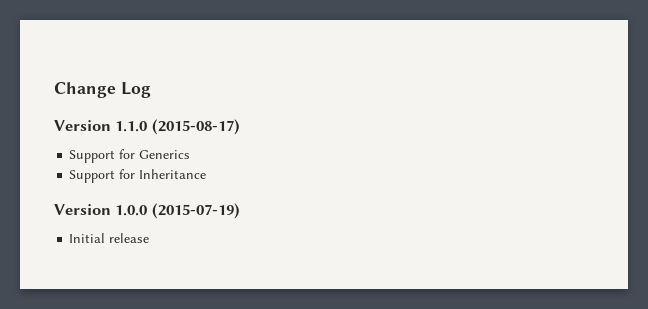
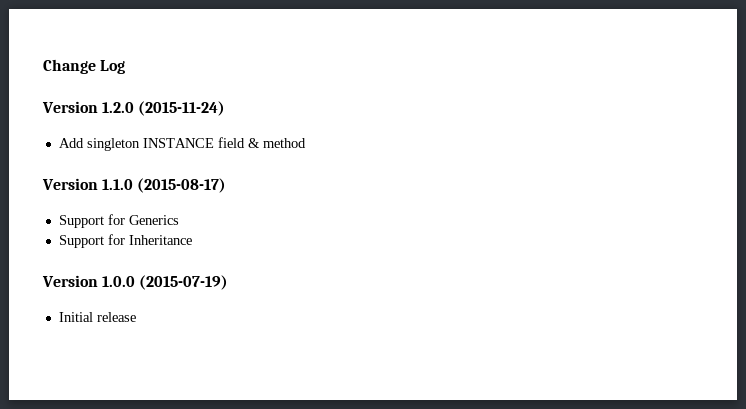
+ Version 1.2.0 (2015-11-24)
+ Add singleton INSTANCE field & method

